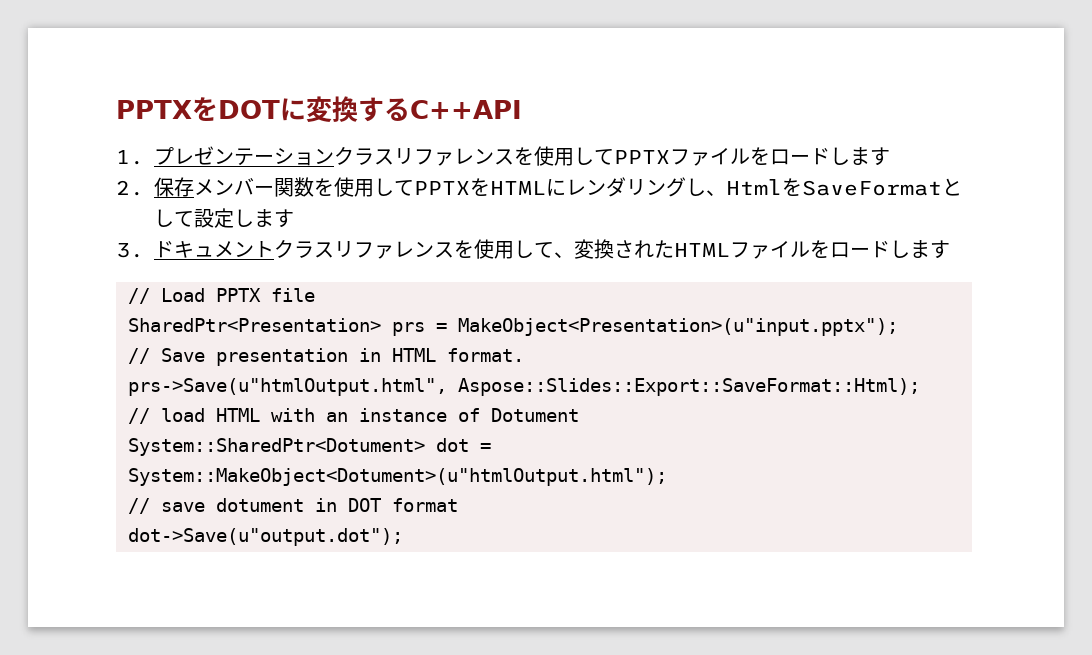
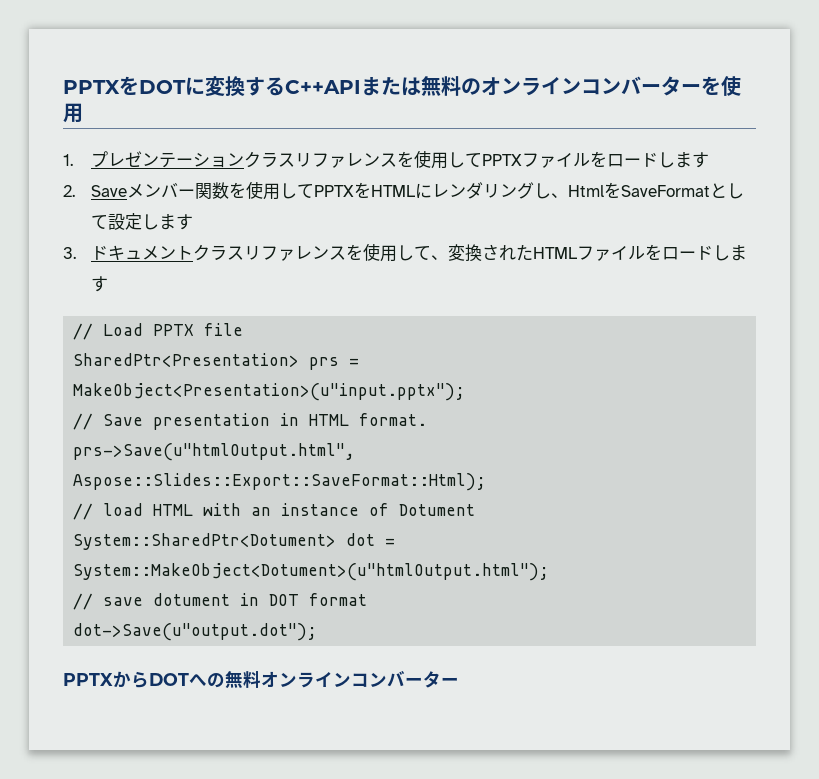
- PPTXをDOTに変換するC++API
+ PPTXをDOTに変換するC++APIまたは無料のオンラインコンバーターを使用
- 2.保存メンバー関数を使用してPPTXをHTMLにレンダリングし、HtmlをSaveFormatとして設定します
+ 2. Saveメンバー関数を使用してPPTXをHTMLにレンダリングし、HtmlをSaveFormatとして設定します
+ PPTXからDOTへの無料オンラインコンバーター

